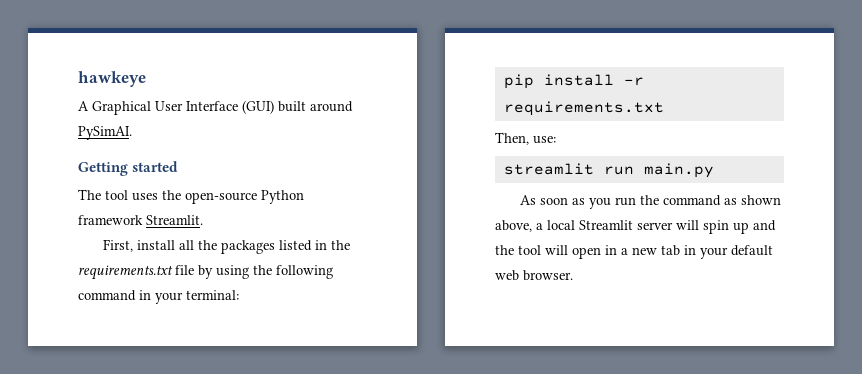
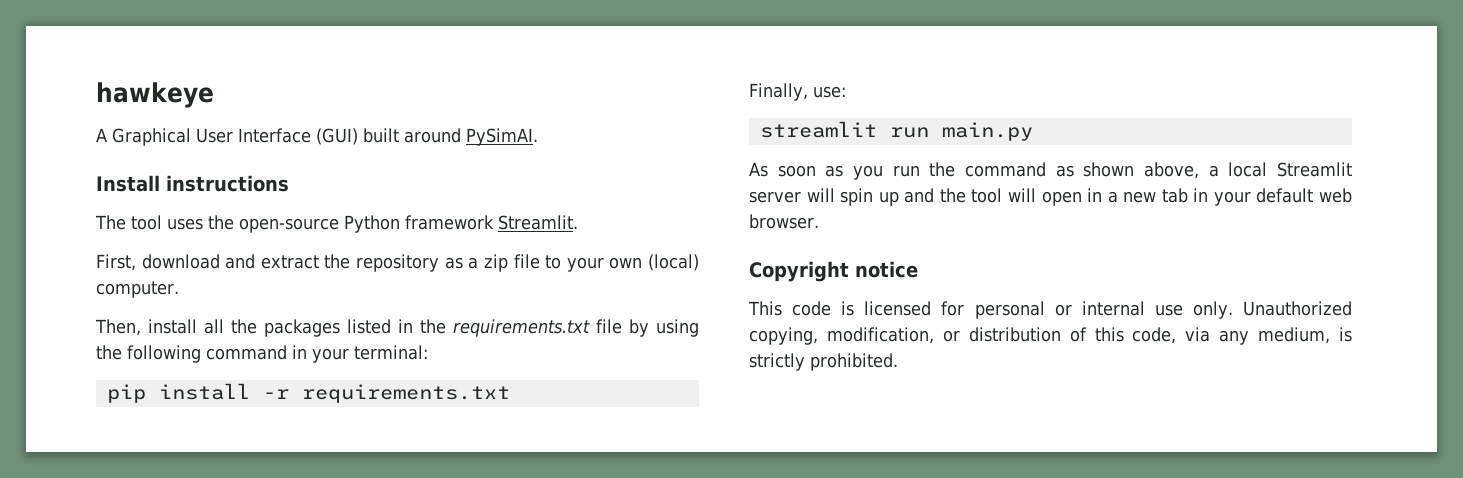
- Getting started
+ Install instructions
- First, install all the packages listed in the requirements.txt file by using the following command in your terminal:
+ First, download and extract the repository as a zip file to your own (local) computer.
+ Then, install all the packages listed in the requirements.txt file by using the following command in your terminal:
- Then, use:
+ Finally, use:
+ Copyright notice
+ This code is licensed for personal or internal use only. Unauthorized copying, modification, or distribution of this code, via any medium, is strictly prohibited.

